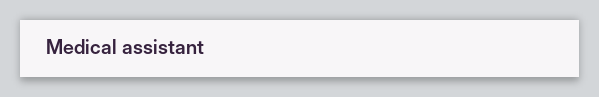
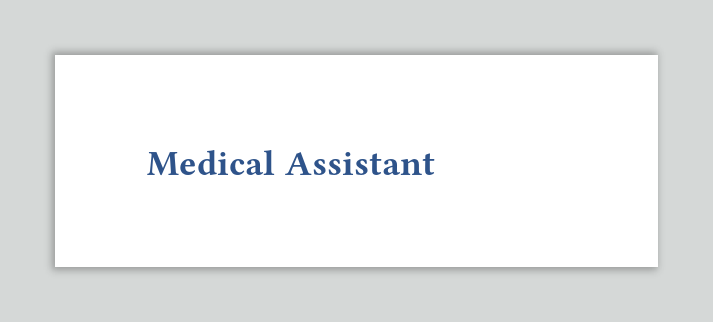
- Medical assistant
+ Medical Assistant

